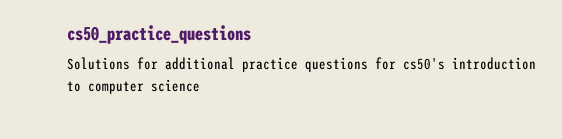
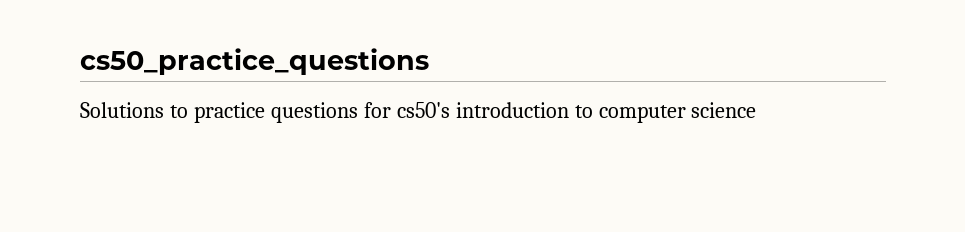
- Solutions for additional practice questions for cs50's introduction to computer science
+ Solutions to practice questions for cs50's introduction to computer science

